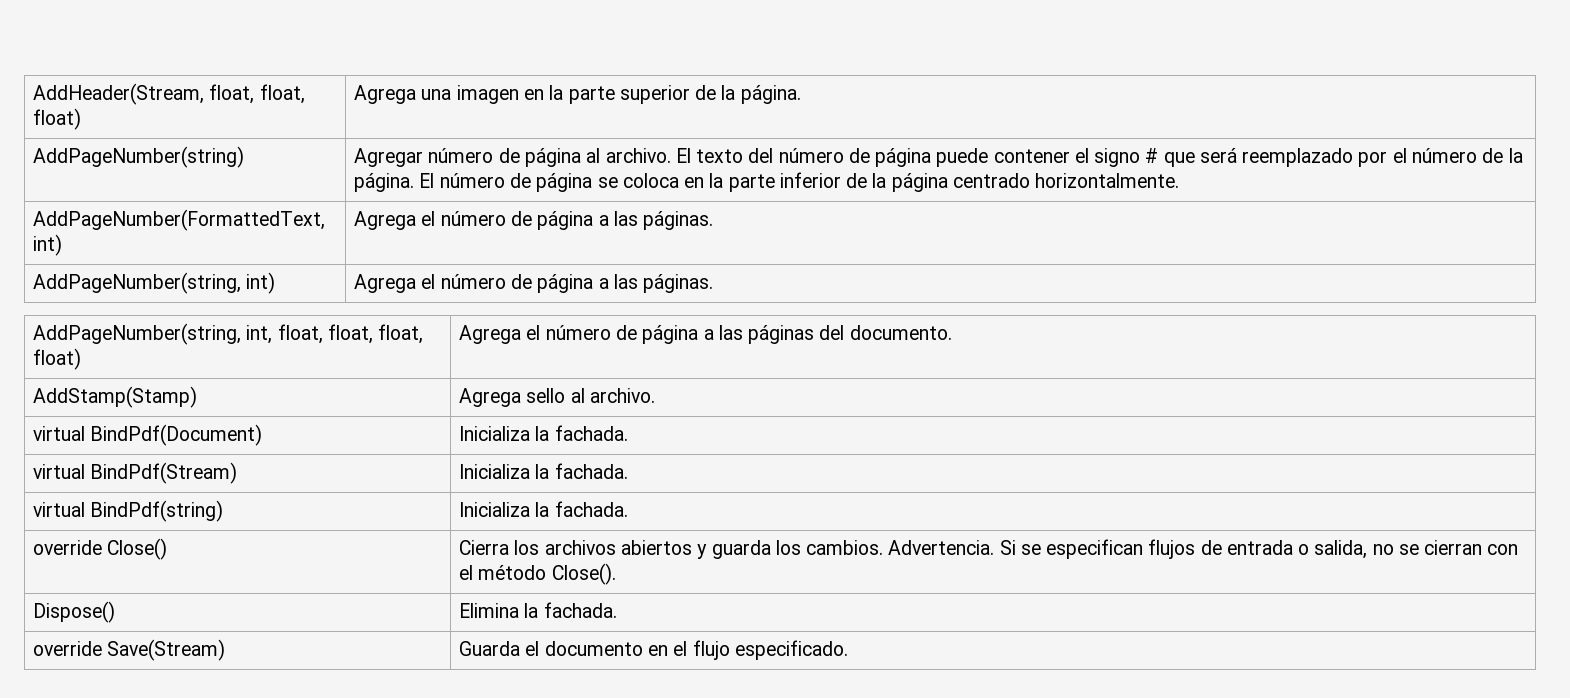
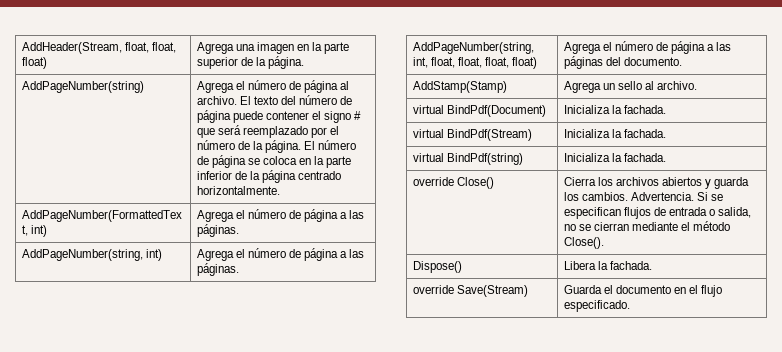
- Agregar número de página al archivo.
+ Agrega el número de página al archivo.
- AddStamp(Stamp) | Agrega sello al archivo.
+ AddStamp(Stamp) | Agrega un sello al archivo.
- override Close() | Cierra los archivos abiertos y guarda los cambios. Advertencia. Si se especifican flujos de entrada o salida, no se cierran con el método Close().
+ override Close() | Cierra los archivos abiertos y guarda los cambios. Advertencia. Si se especifican flujos de entrada o salida, no se cierran mediante el método Close().
- Dispose() | Elimina la fachada.
+ Dispose() | Libera la fachada.

